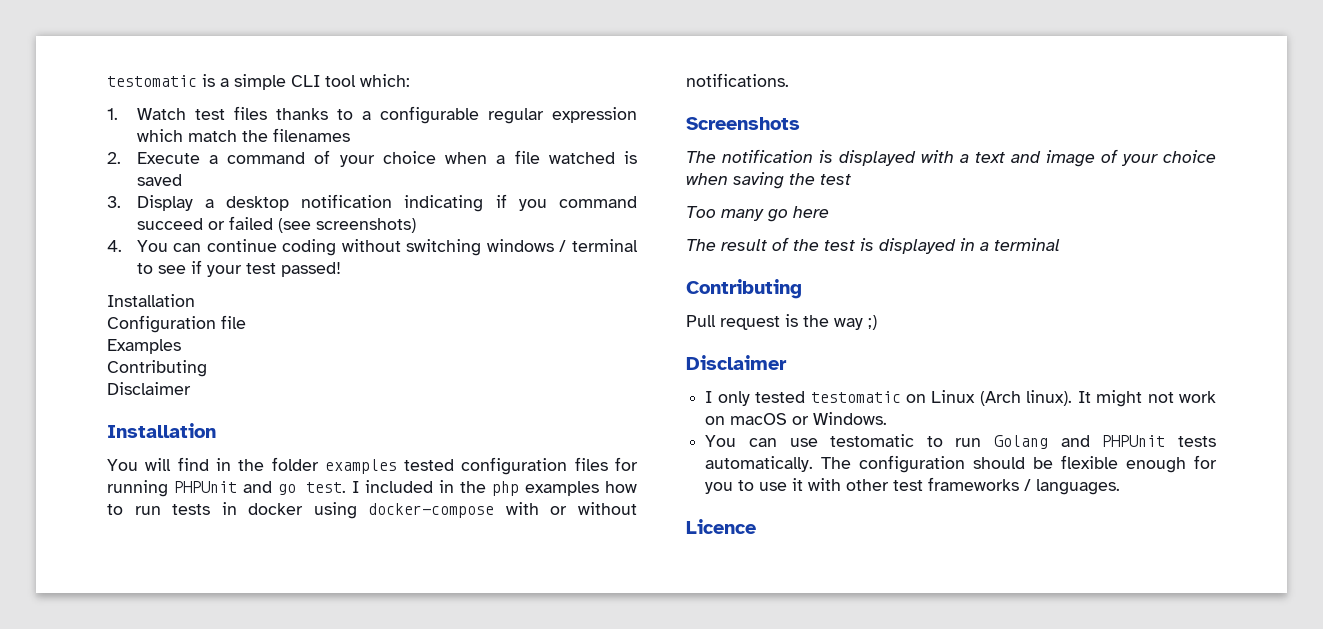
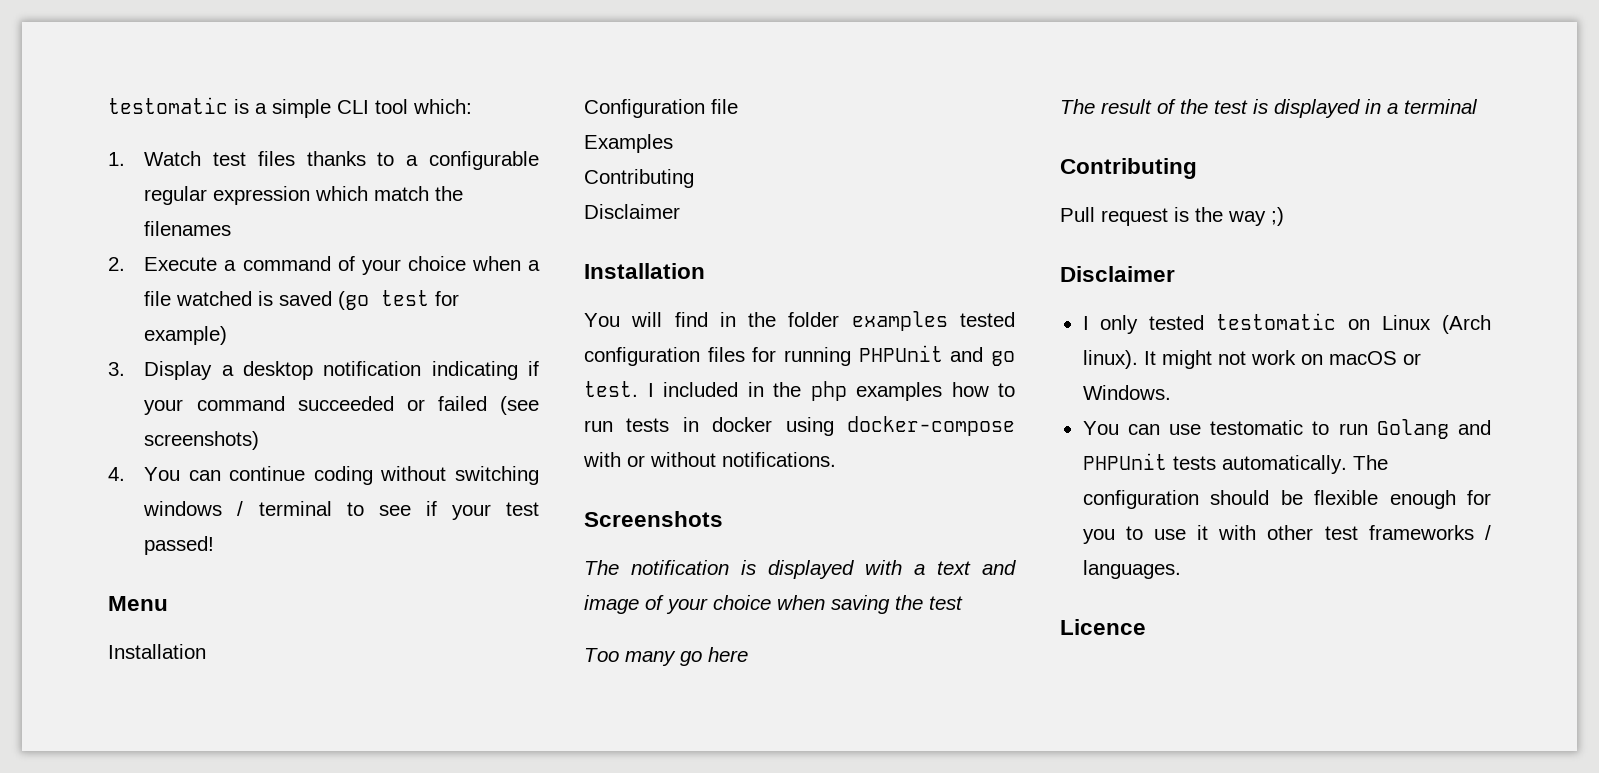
- 2. Execute a command of your choice when a file watched is saved
+ 2. Execute a command of your choice when a file watched is saved (go test for example)
- 3. Display a desktop notification indicating if you command succeed or failed (see screenshots)
+ 3. Display a desktop notification indicating if your command succeeded or failed (see screenshots)
+ Menu

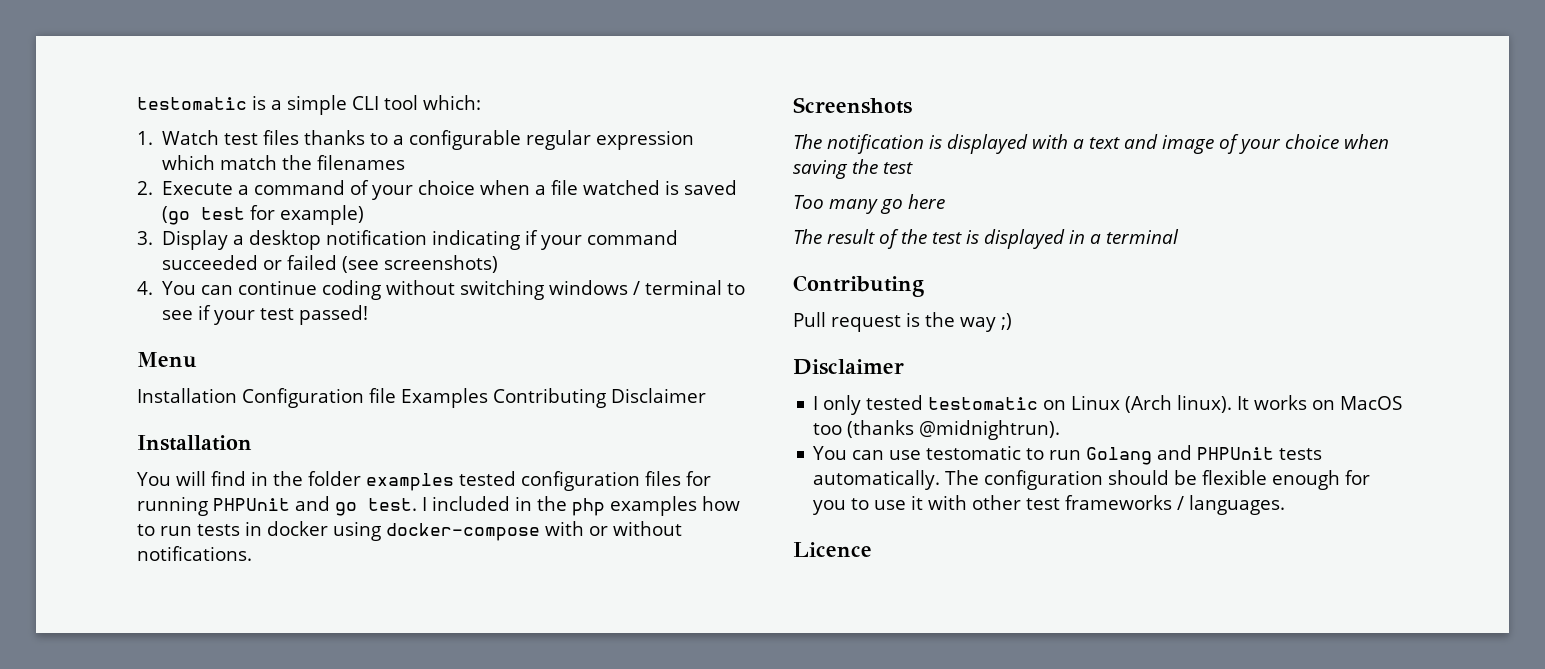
  Menu
- Installation
- Configuration file
- Examples
- Contributing
- Disclaimer
+ Installation Configuration file Examples Contributing Disclaimer
- It might not work on macOS or Windows.
+ It works on MacOS too (thanks @midnightrun).

